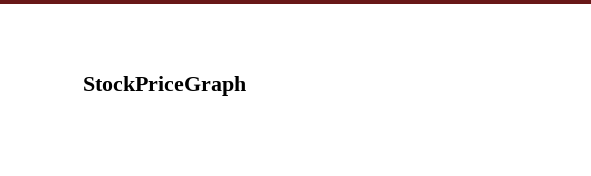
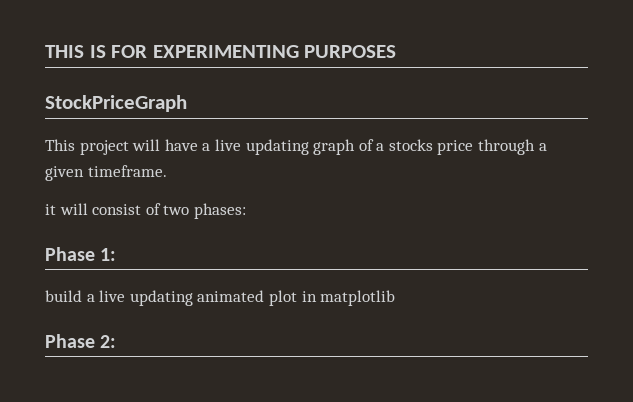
+ THIS IS FOR EXPERIMENTING PURPOSES
  StockPriceGraph
+ This project will have a live updating graph of a stocks price through a given timeframe.
+ it will consist of two phases:
+ Phase 1:
+ build a live updating animated plot in matplotlib
+ Phase 2:

